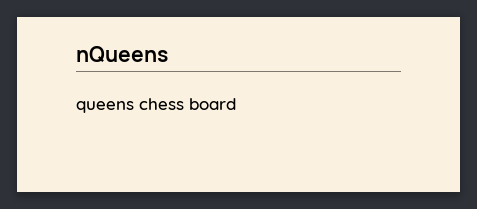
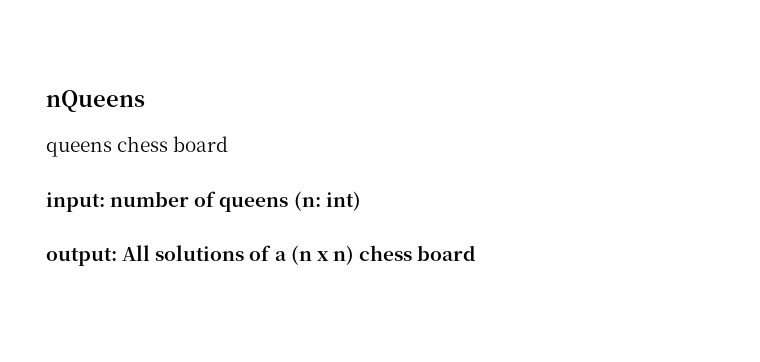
+ input: number of queens (n: int)
+ output: All solutions of a (n x n) chess board

